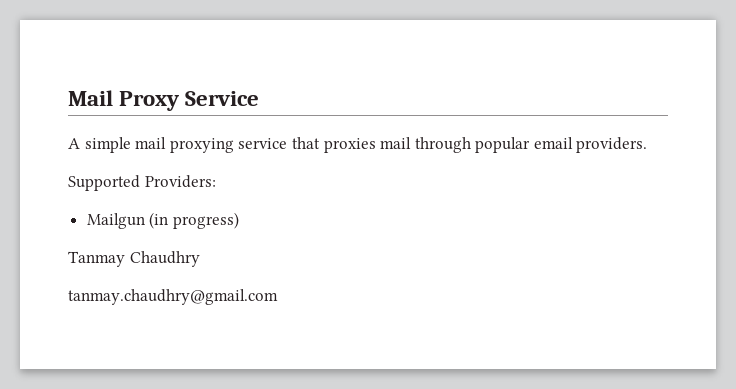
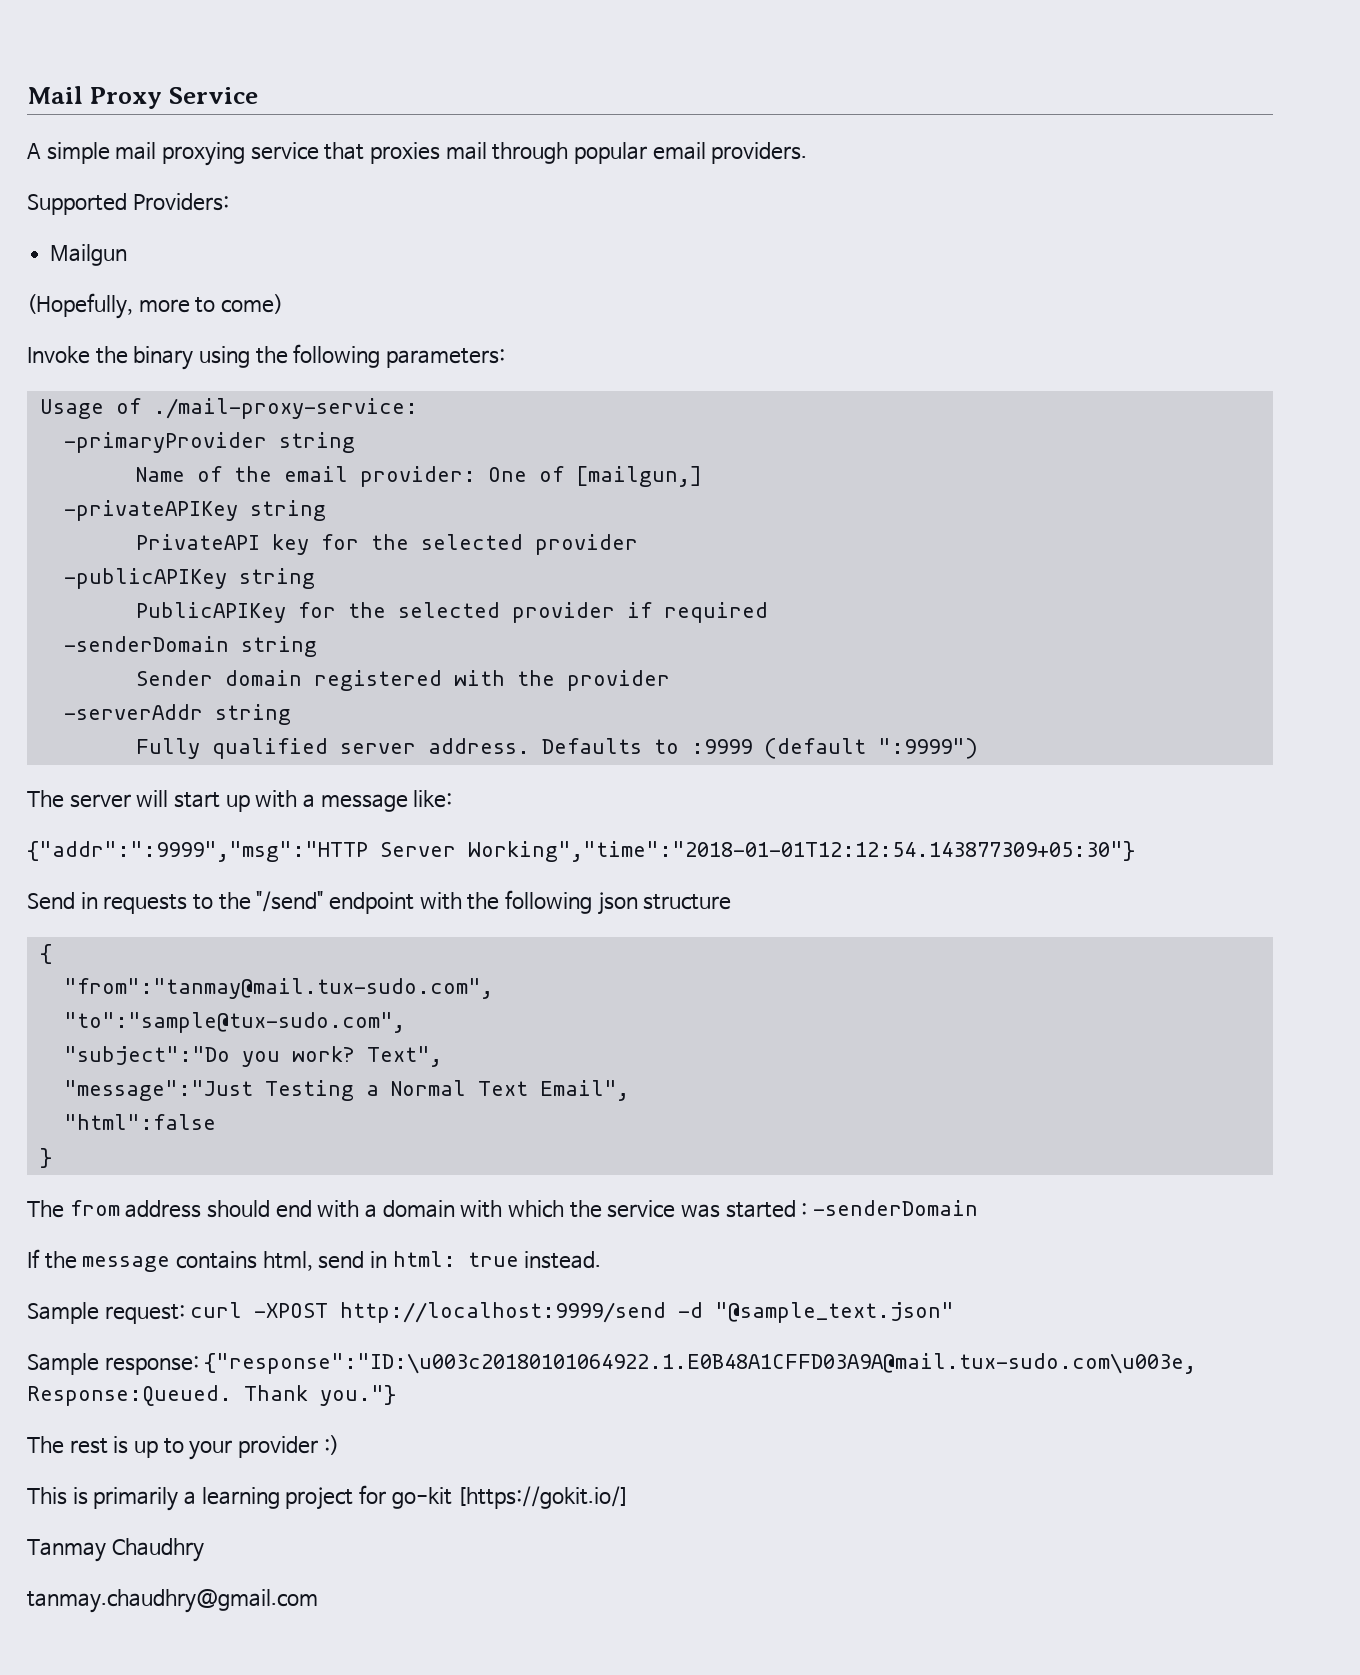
- Mailgun (in progress)
+ Mailgun
+ (Hopefully, more to come)
+ Invoke the binary using the following parameters:
+ Usage of ./mail-proxy-service:
+ -primaryProvider string
+ Name of the email provider: One of [mailgun,]
+ -privateAPIKey string
+ PrivateAPI key for the selected provider
+ -publicAPIKey string
+ PublicAPIKey for the selected provider if required
+ -senderDomain string
+ Sender domain registered with the provider
+ -serverAddr string
+ Fully qualified server address. Defaults to :9999 (default ":9999")
+ The server will start up with a message like:
+ {"addr":":9999","msg":"HTTP Server Working","time":"2018-01-01T12:12:54.143877309+05:30"}
+ Send in requests to the "/send" endpoint with the following json structure
+ {
+ "from":"tanmay@mail.tux-sudo.com",
+ "to":"sample@tux-sudo.com",
+ "subject":"Do you work? Text",
+ "message":"Just Testing a Normal Text Email",
+ "html":false
+ }
+ The from address should end with a domain with which the service was started : -senderDomain
+ If the message contains html, send in html: true instead.
+ Sample request: curl -XPOST http://localhost:9999/send -d "@sample_text.json"
+ Sample response: {"response":"ID:\u003c20180101064922.1.E0B48A1CFFD03A9A@mail.tux-sudo.com\u003e, Response:Queued. Thank you."}
+ The rest is up to your provider :)
+ This is primarily a learning project for go-kit [https://gokit.io/]

